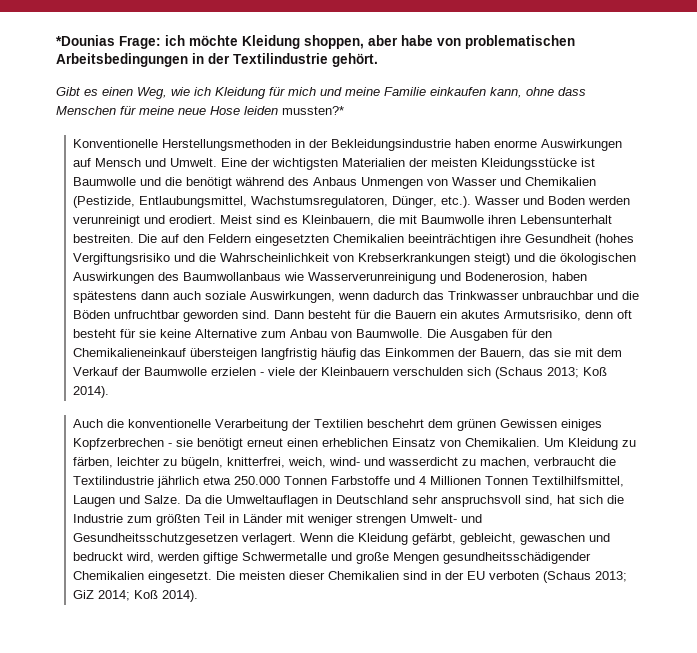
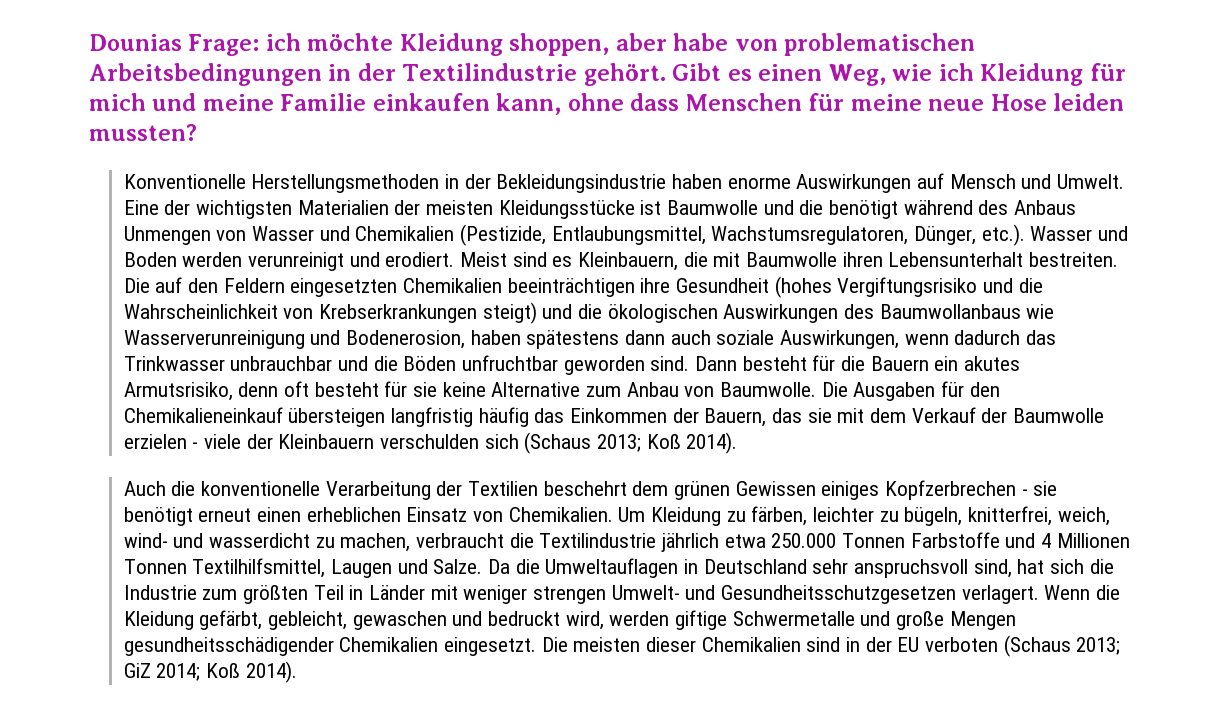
- *Dounias Frage: ich möchte Kleidung shoppen, aber habe von problematischen Arbeitsbedingungen in der Textilindustrie gehört.
- Gibt es einen Weg, wie ich Kleidung für mich und meine Familie einkaufen kann, ohne dass Menschen für meine neue Hose leiden mussten?*
+ Dounias Frage: ich möchte Kleidung shoppen, aber habe von problematischen Arbeitsbedingungen in der Textilindustrie gehört. Gibt es einen Weg, wie ich Kleidung für mich und meine Familie einkaufen kann, ohne dass Menschen für meine neue Hose leiden mussten?

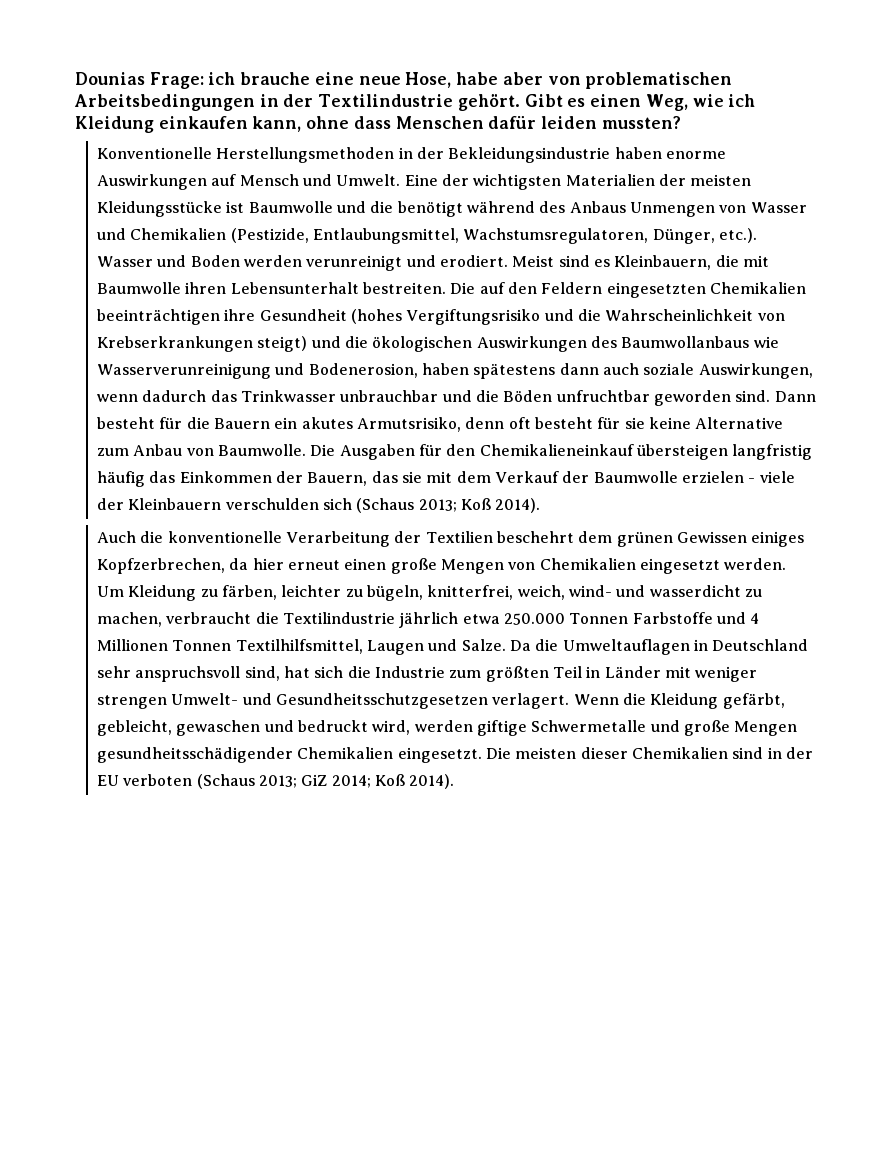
- Dounias Frage: ich möchte Kleidung shoppen, aber habe von problematischen Arbeitsbedingungen in der Textilindustrie gehört.
+ Dounias Frage: ich brauche eine neue Hose, habe aber von problematischen Arbeitsbedingungen in der Textilindustrie gehört.
- Gibt es einen Weg, wie ich Kleidung für mich und meine Familie einkaufen kann, ohne dass Menschen für meine neue Hose leiden mussten?
+ Gibt es einen Weg, wie ich Kleidung einkaufen kann, ohne dass Menschen dafür leiden mussten?
- Auch die konventionelle Verarbeitung der Textilien beschehrt dem grünen Gewissen einiges Kopfzerbrechen - sie benötigt erneut einen erheblichen Einsatz von Chemikalien.
+ Auch die konventionelle Verarbeitung der Textilien beschehrt dem grünen Gewissen einiges Kopfzerbrechen, da hier erneut einen große Mengen von Chemikalien eingesetzt werden.

